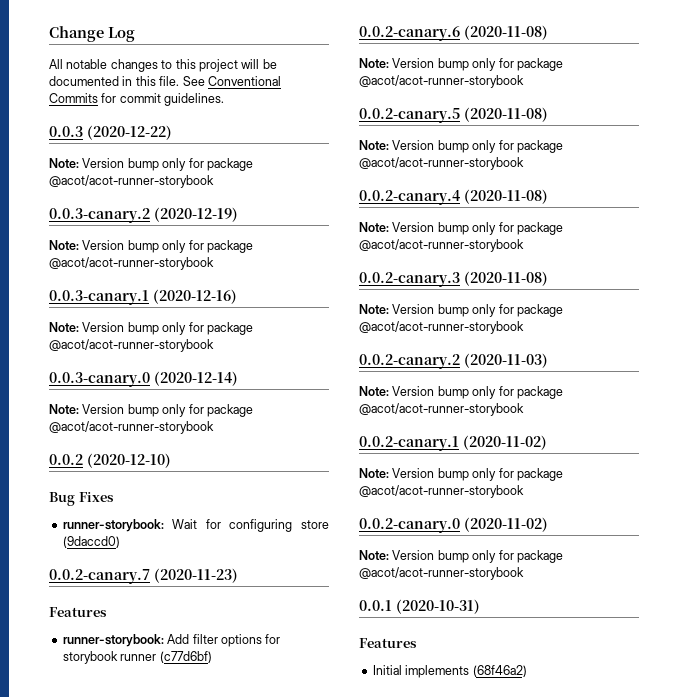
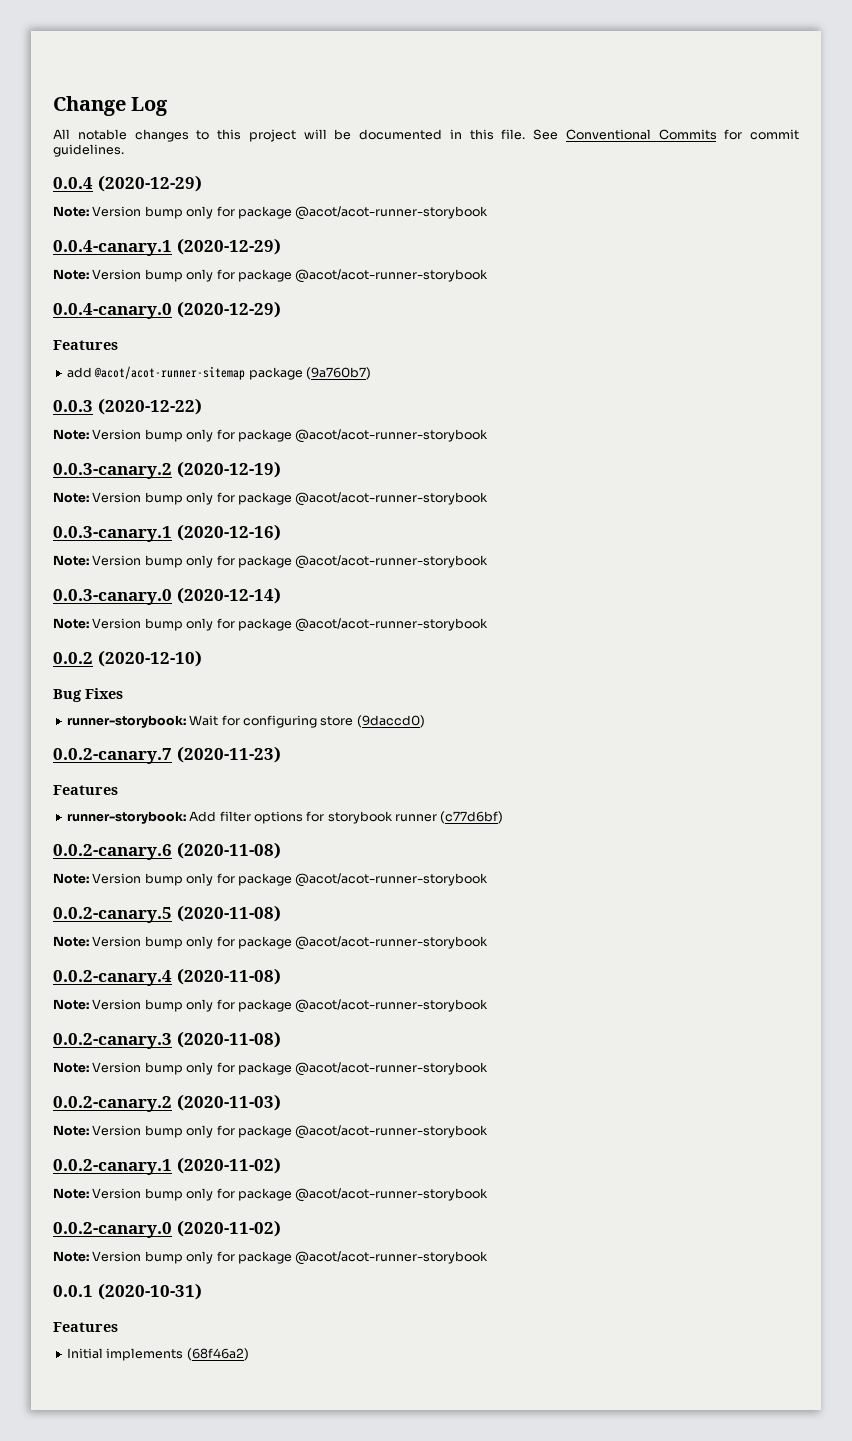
+ 0.0.4 (2020-12-29)
+ Note: Version bump only for package @acot/acot-runner-storybook
+ 0.0.4-canary.1 (2020-12-29)
+ Note: Version bump only for package @acot/acot-runner-storybook
+ 0.0.4-canary.0 (2020-12-29)
+ Features
+ add @acot/acot-runner-sitemap package (9a760b7)

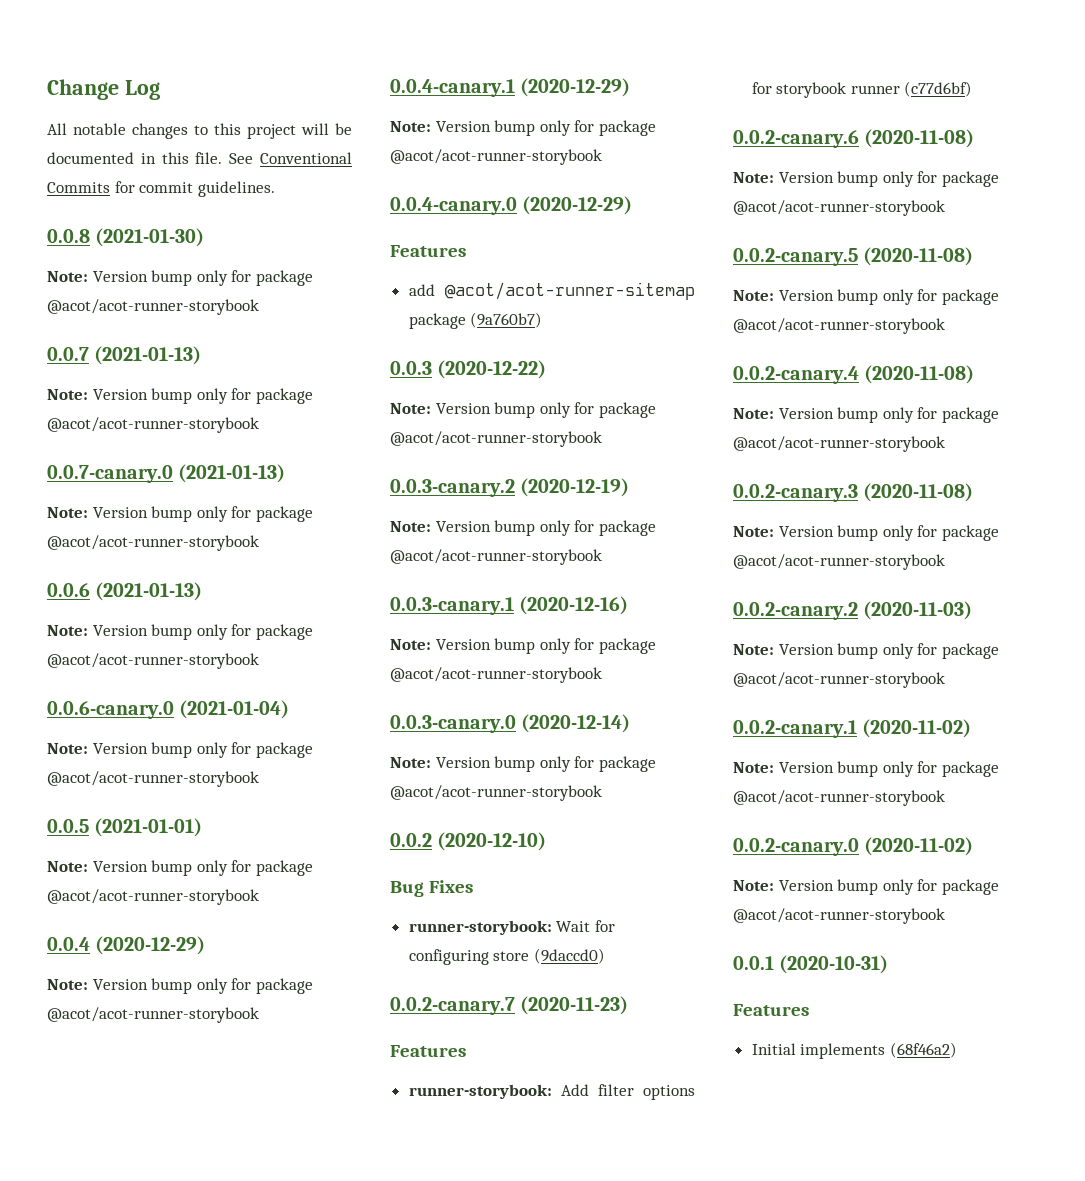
+ 0.0.8 (2021-01-30)
+ Note: Version bump only for package @acot/acot-runner-storybook
+ 0.0.7 (2021-01-13)
+ Note: Version bump only for package @acot/acot-runner-storybook
+ 0.0.7-canary.0 (2021-01-13)
+ Note: Version bump only for package @acot/acot-runner-storybook
+ 0.0.6 (2021-01-13)
+ Note: Version bump only for package @acot/acot-runner-storybook
+ 0.0.6-canary.0 (2021-01-04)
+ Note: Version bump only for package @acot/acot-runner-storybook
+ 0.0.5 (2021-01-01)
+ Note: Version bump only for package @acot/acot-runner-storybook

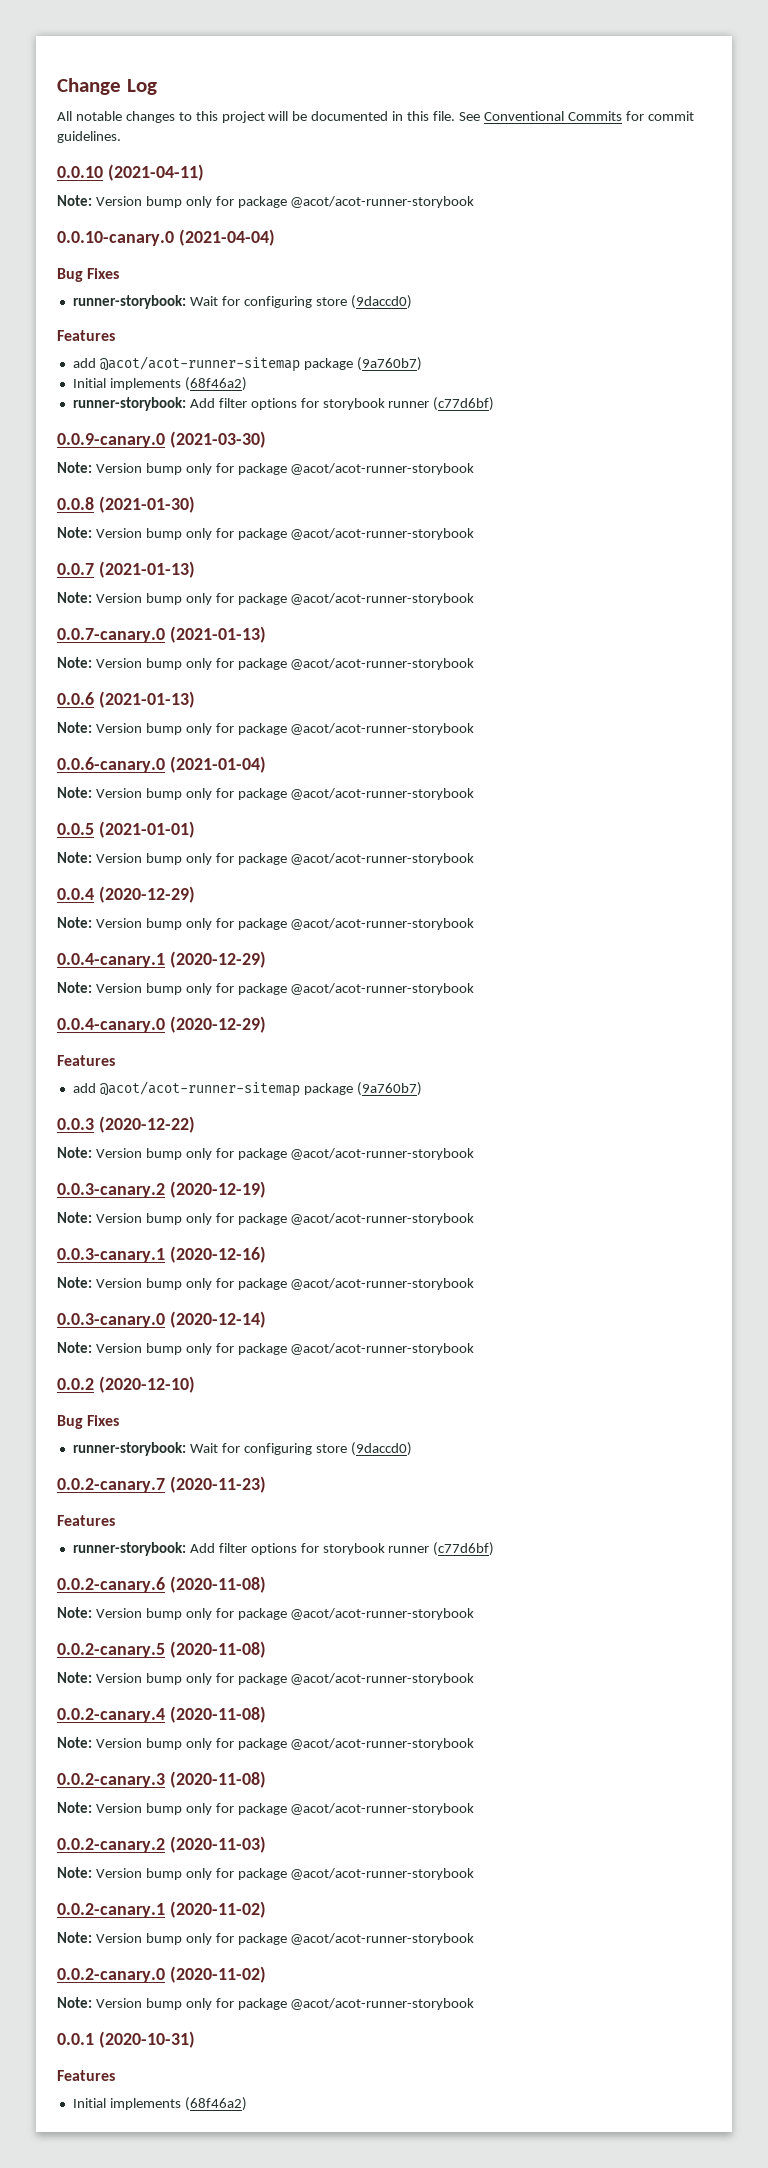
+ 0.0.10 (2021-04-11)
+ Note: Version bump only for package @acot/acot-runner-storybook
+ 0.0.10-canary.0 (2021-04-04)
+ Bug Fixes
+ runner-storybook: Wait for configuring store (9daccd0)
+ Features
+ add @acot/acot-runner-sitemap package (9a760b7)
+ Initial implements (68f46a2)
+ runner-storybook: Add filter options for storybook runner (c77d6bf)
+ 0.0.9-canary.0 (2021-03-30)
+ Note: Version bump only for package @acot/acot-runner-storybook

